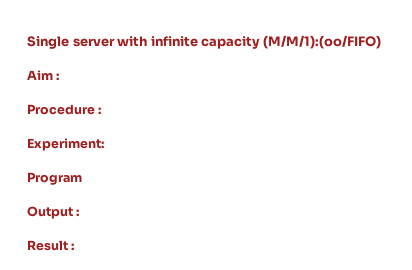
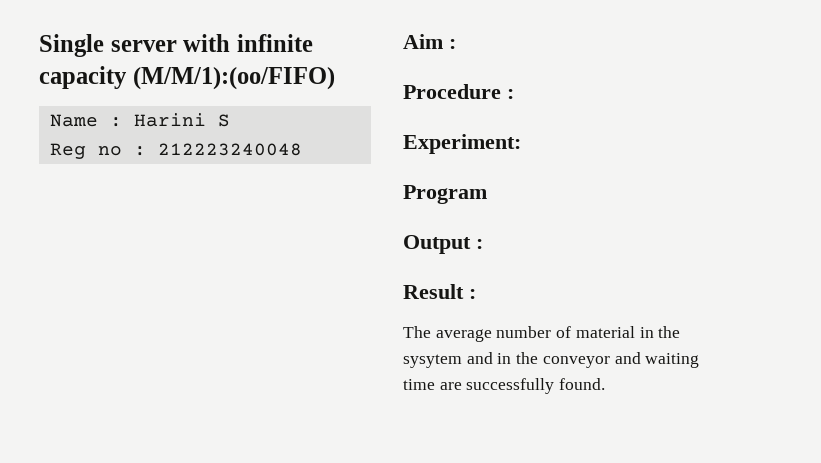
+ Name : Harini S
+ Reg no : 212223240048
+ The average number of material in the sysytem and in the conveyor and waiting time are successfully found.

